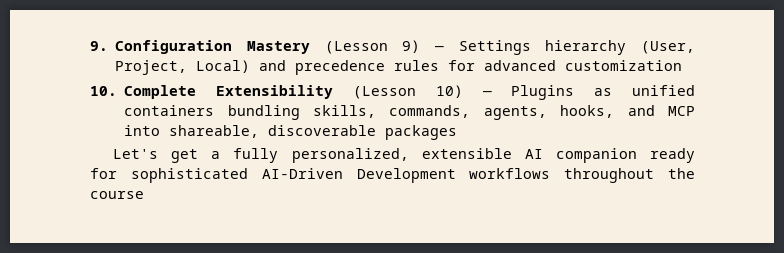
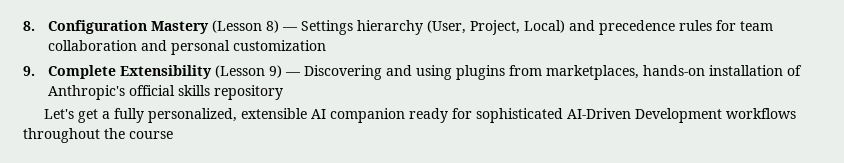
- 9. Configuration Mastery (Lesson 9) — Settings hierarchy (User, Project, Local) and precedence rules for advanced customization
+ 8. Configuration Mastery (Lesson 8) — Settings hierarchy (User, Project, Local) and precedence rules for team collaboration and personal customization
- 10. Complete Extensibility (Lesson 10) — Plugins as unified containers bundling skills, commands, agents, hooks, and MCP into shareable, discoverable packages
+ 9. Complete Extensibility (Lesson 9) — Discovering and using plugins from marketplaces, hands-on installation of Anthropic's official skills repository

